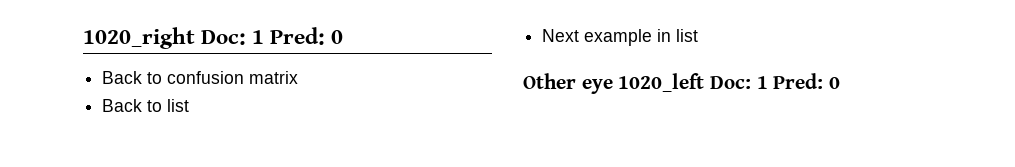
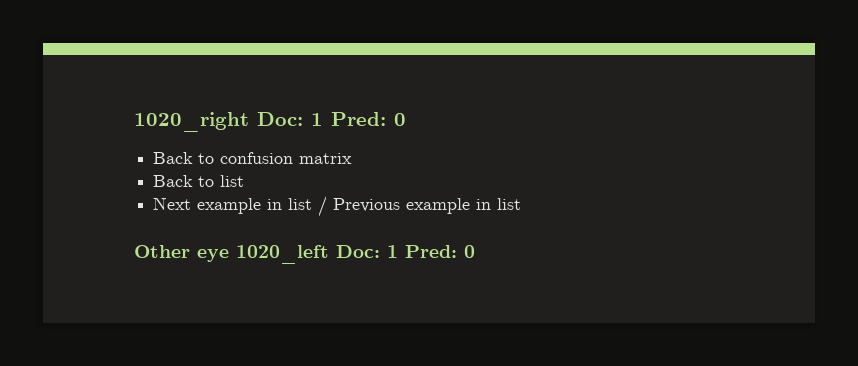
- Next example in list
+ Next example in list / Previous example in list

